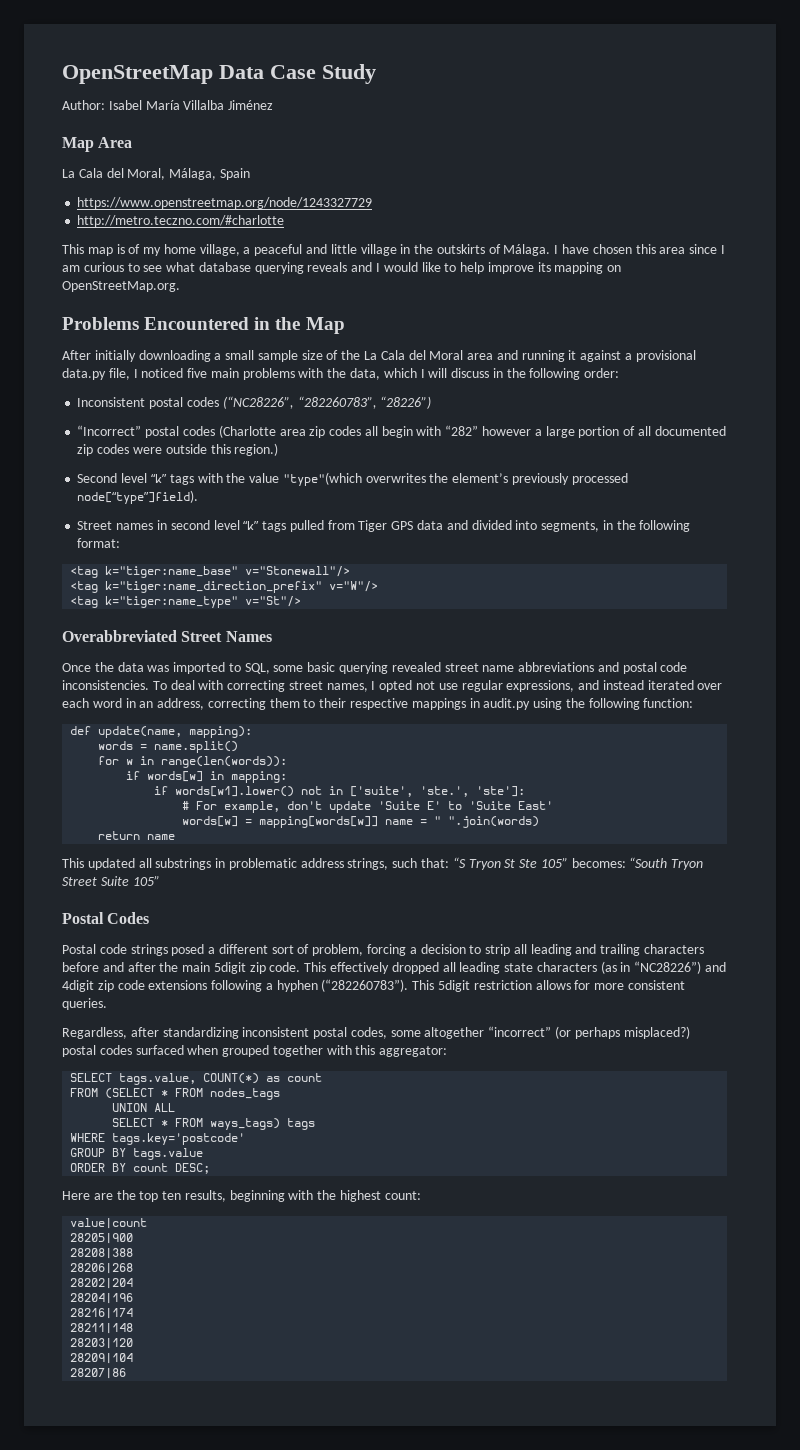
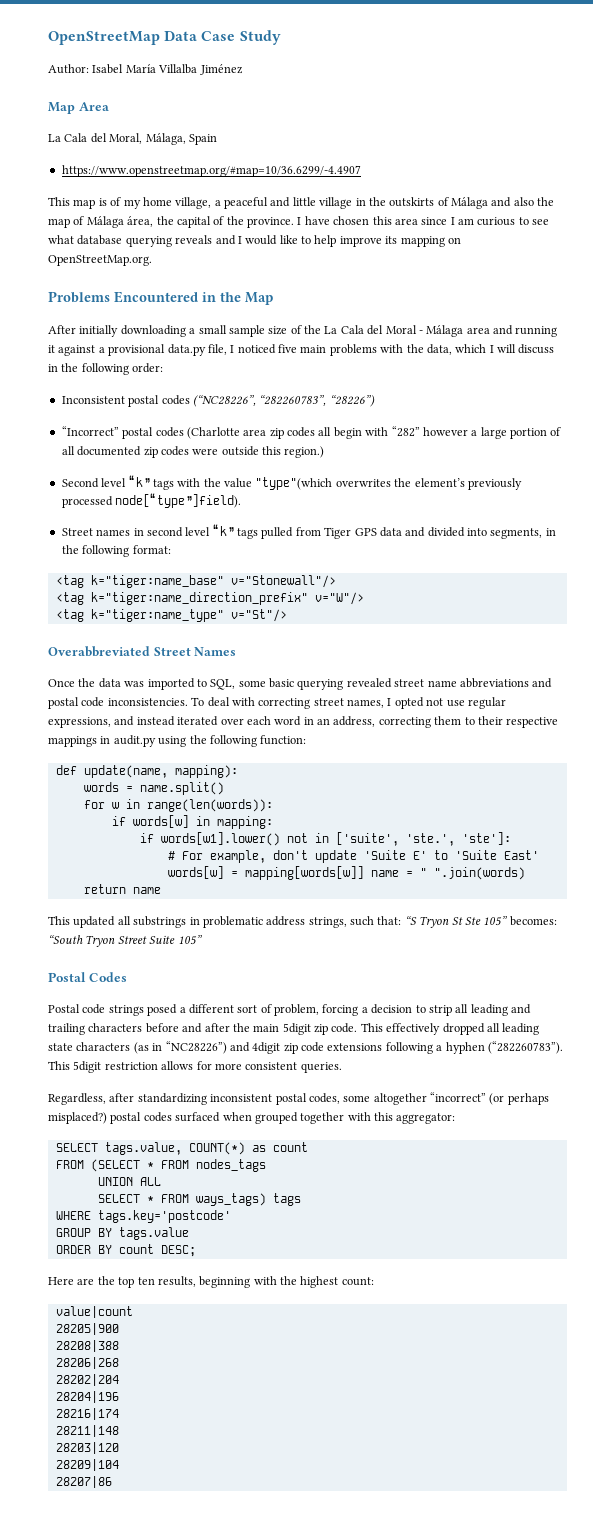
- https://www.openstreetmap.org/node/1243327729
- http://metro.teczno.com/#charlotte
+ https://www.openstreetmap.org/#map=10/36.6299/-4.4907
- This map is of my home village, a peaceful and little village in the outskirts of Málaga.
+ This map is of my home village, a peaceful and little village in the outskirts of Málaga and also the map of Málaga área, the capital of the province.
- After initially downloading a small sample size of the La Cala del Moral area and running it against a provisional data.py file, I noticed five main problems with the data, which I will discuss in the following order:
+ After initially downloading a small sample size of the La Cala del Moral - Málaga area and running it against a provisional data.py file, I noticed five main problems with the data, which I will discuss in the following order:

